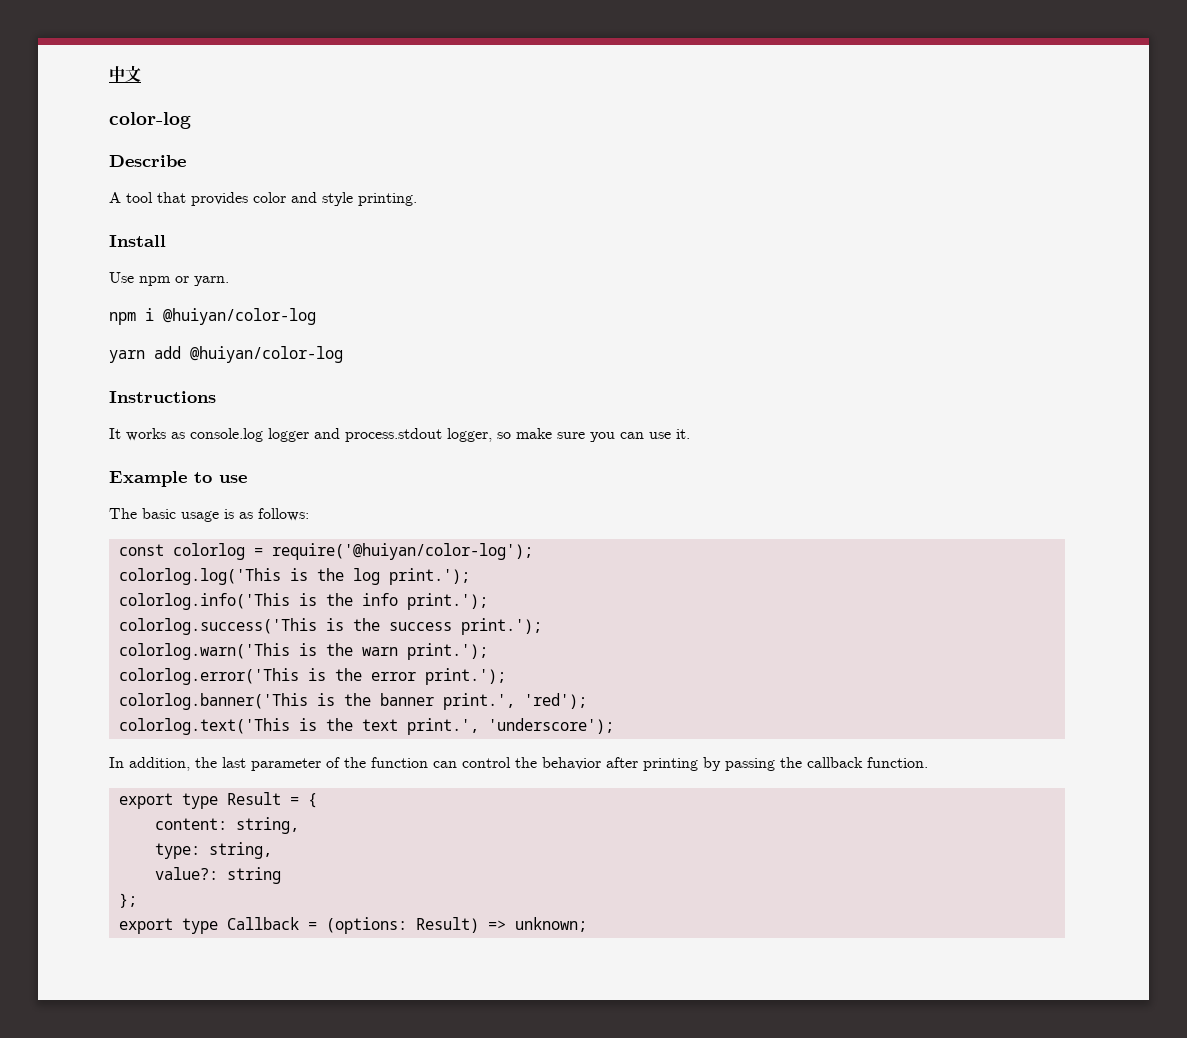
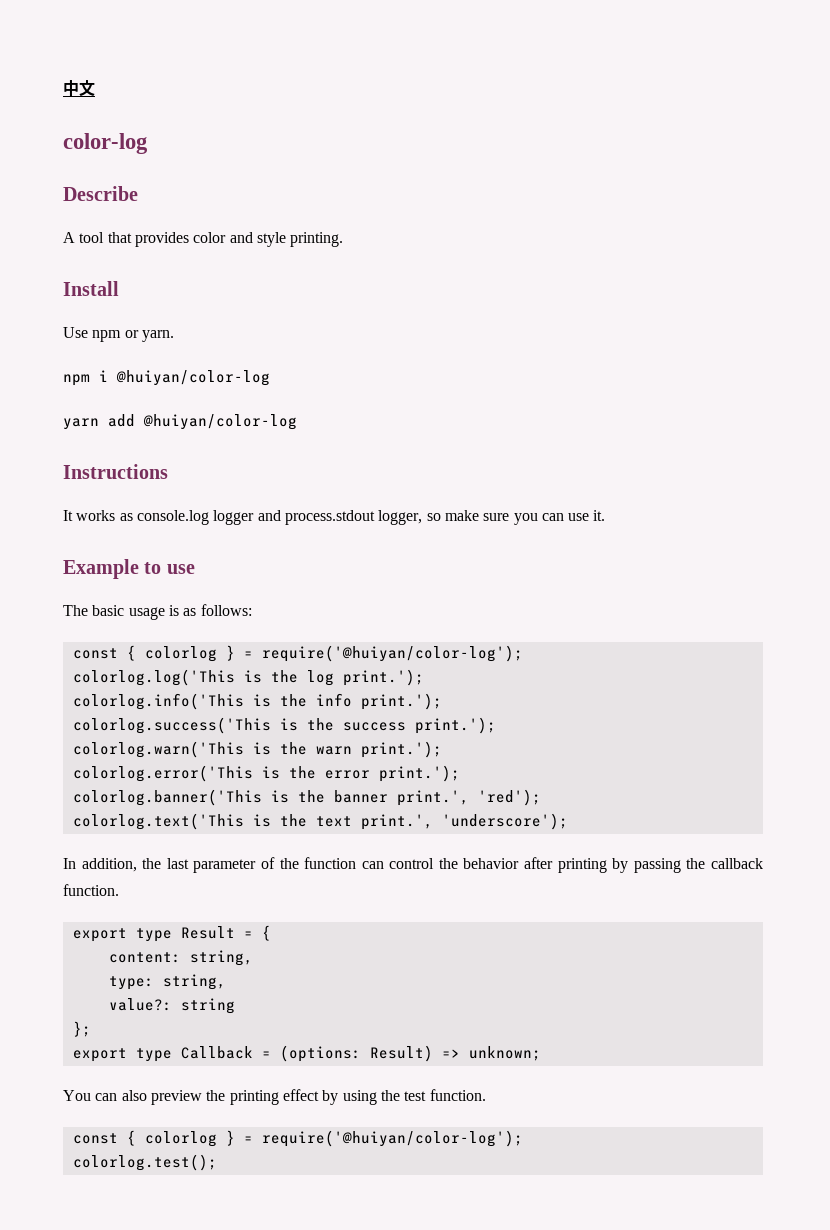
  The basic usage is as follows:
- const colorlog = require('@huiyan/color-log');
+ const { colorlog } = require('@huiyan/color-log');
+ You can also preview the printing effect by using the test function.
+ const { colorlog } = require('@huiyan/color-log');
+ colorlog.test();

